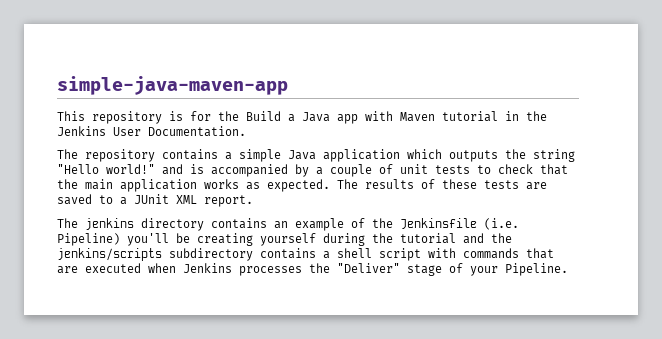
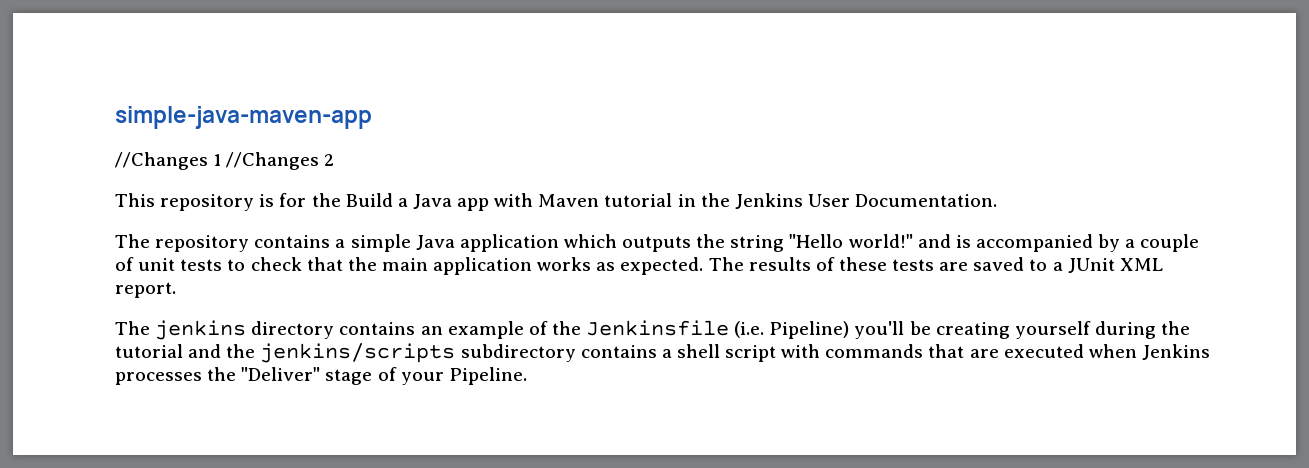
+ //Changes 1 //Changes 2

